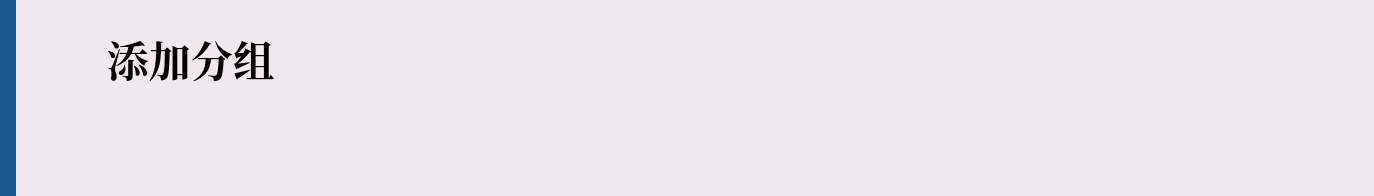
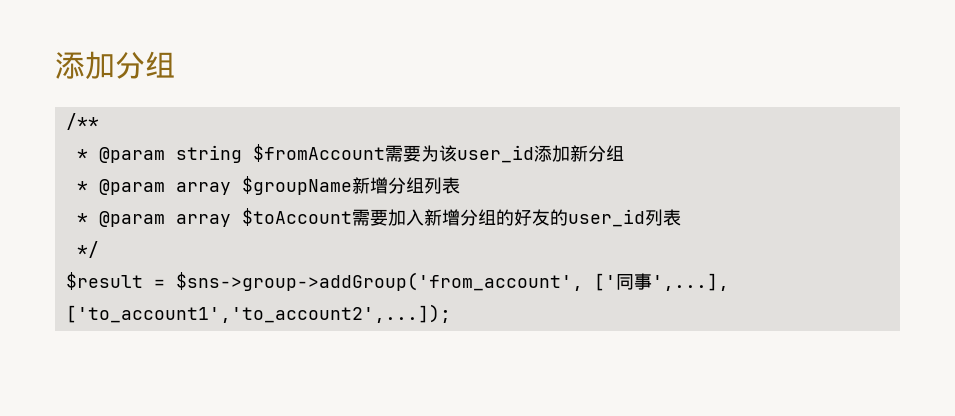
+ /**
+ * @param string $fromAccount需要为该user_id添加新分组
+ * @param array $groupName新增分组列表
+ * @param array $toAccount需要加入新增分组的好友的user_id列表
+ */
+ $result = $sns->group->addGroup('from_account', ['同事',...], ['to_account1','to_account2',...]);

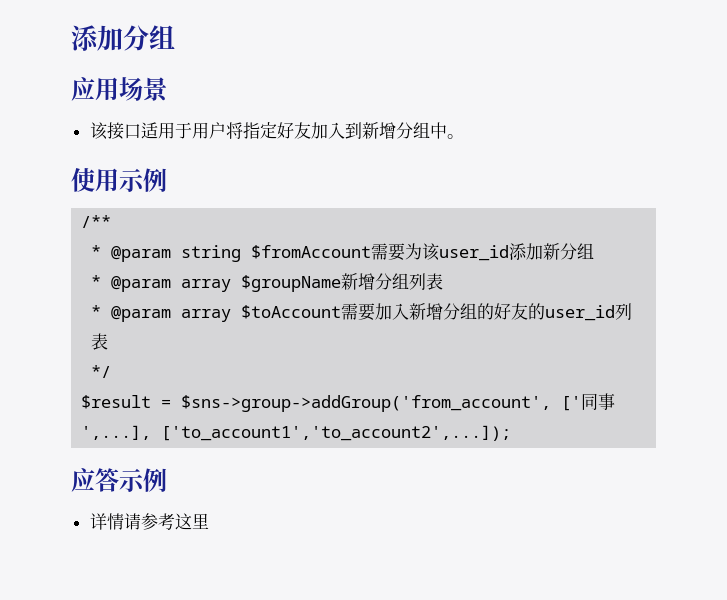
+ 应用场景
+ 该接口适用于用户将指定好友加入到新增分组中。
+ 使用示例
+ 应答示例
+ 详情请参考这里

